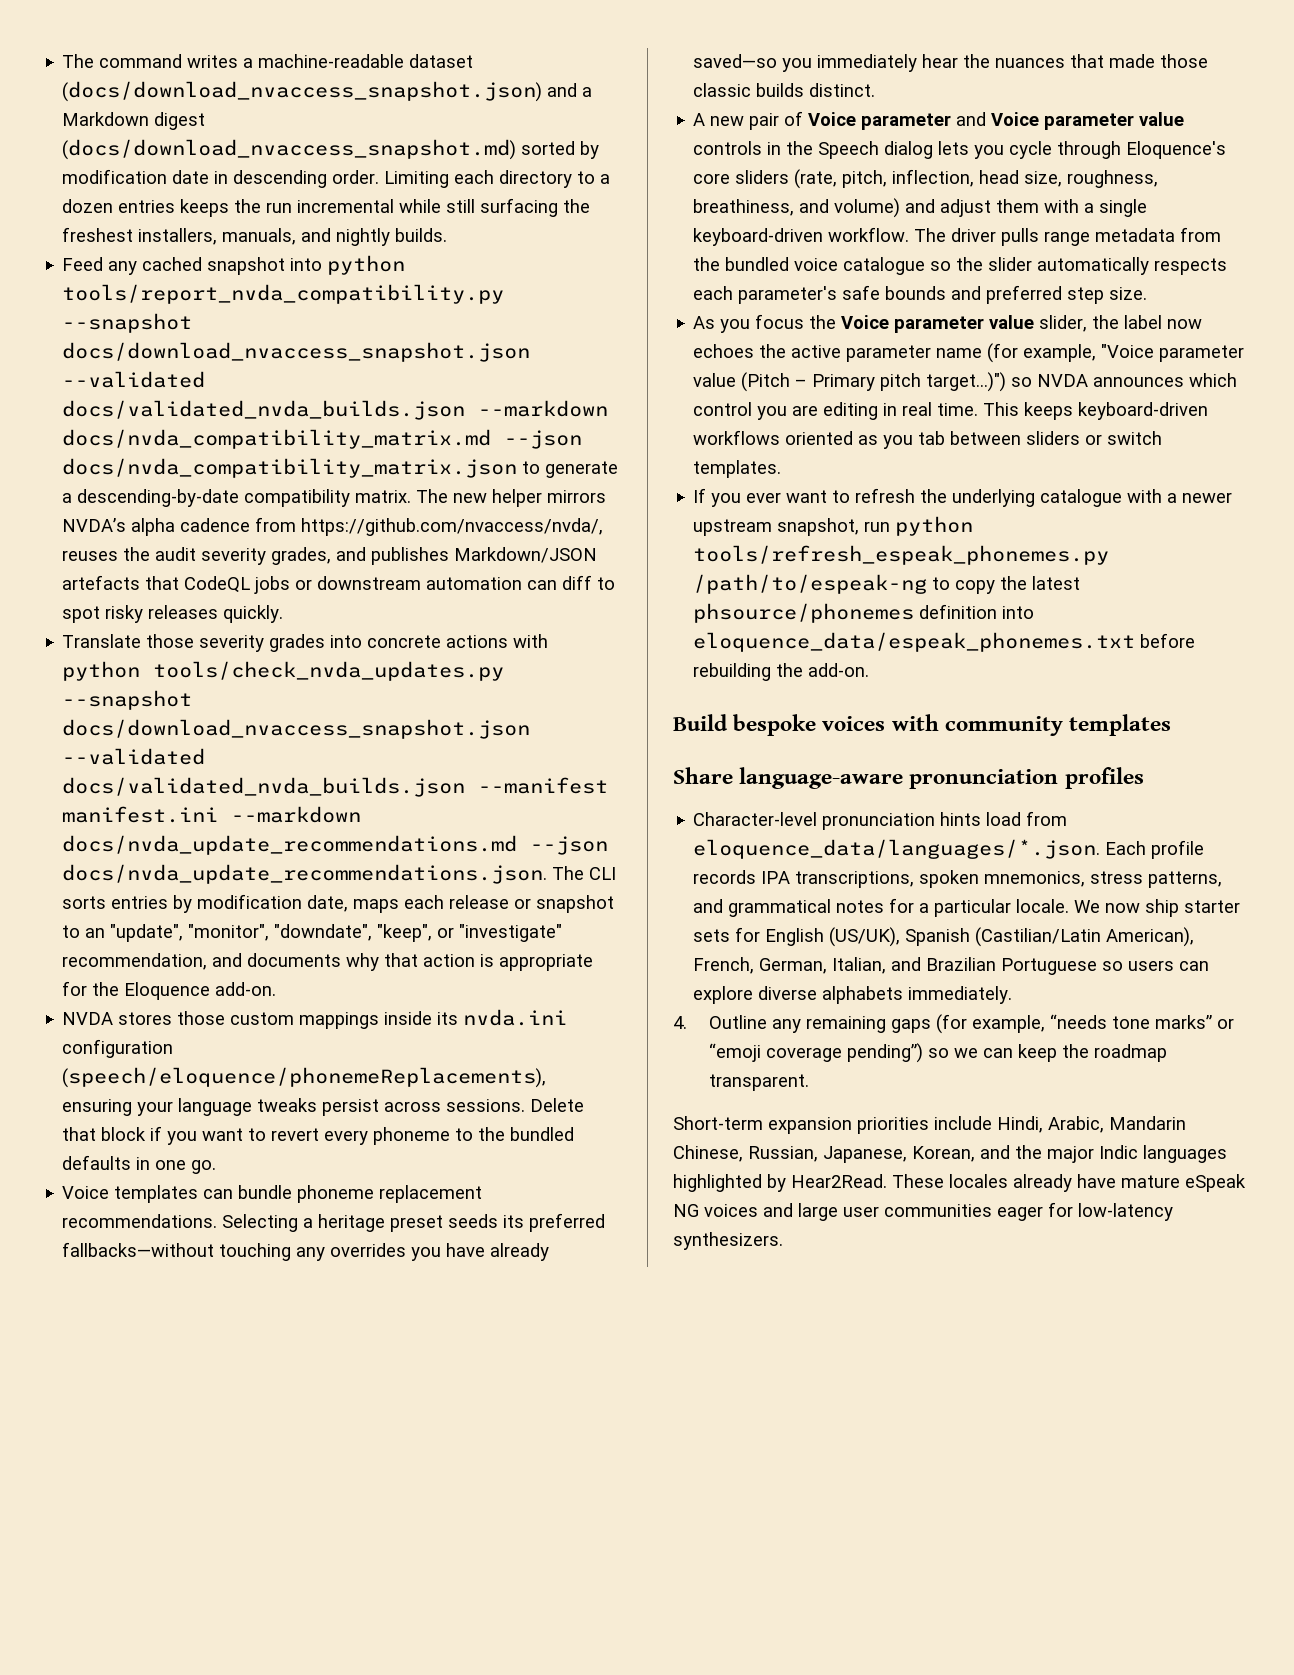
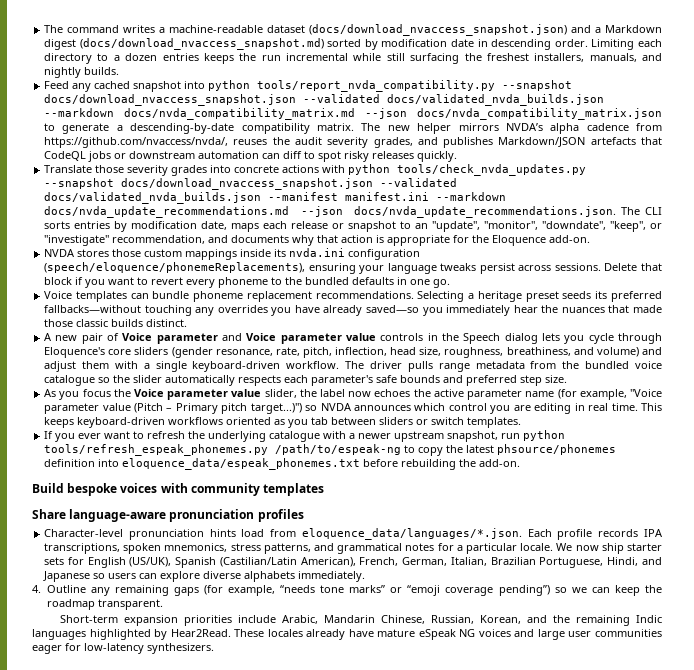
- A new pair of Voice parameter and Voice parameter value controls in the Speech dialog lets you cycle through Eloquence's core sliders (rate, pitch, inflection, head size, roughness, breathiness, and volume) and adjust them with a single keyboard-driven workflow.
+ A new pair of Voice parameter and Voice parameter value controls in the Speech dialog lets you cycle through Eloquence's core sliders (gender resonance, rate, pitch, inflection, head size, roughness, breathiness, and volume) and adjust them with a single keyboard-driven workflow.
- We now ship starter sets for English (US/UK), Spanish (Castilian/Latin American), French, German, Italian, and Brazilian Portuguese so users can explore diverse alphabets immediately.
+ We now ship starter sets for English (US/UK), Spanish (Castilian/Latin American), French, German, Italian, Brazilian Portuguese, Hindi, and Japanese so users can explore diverse alphabets immediately.
- Short-term expansion priorities include Hindi, Arabic, Mandarin Chinese, Russian, Japanese, Korean, and the major Indic languages highlighted by Hear2Read.
+ Short-term expansion priorities include Arabic, Mandarin Chinese, Russian, Korean, and the remaining Indic languages highlighted by Hear2Read.

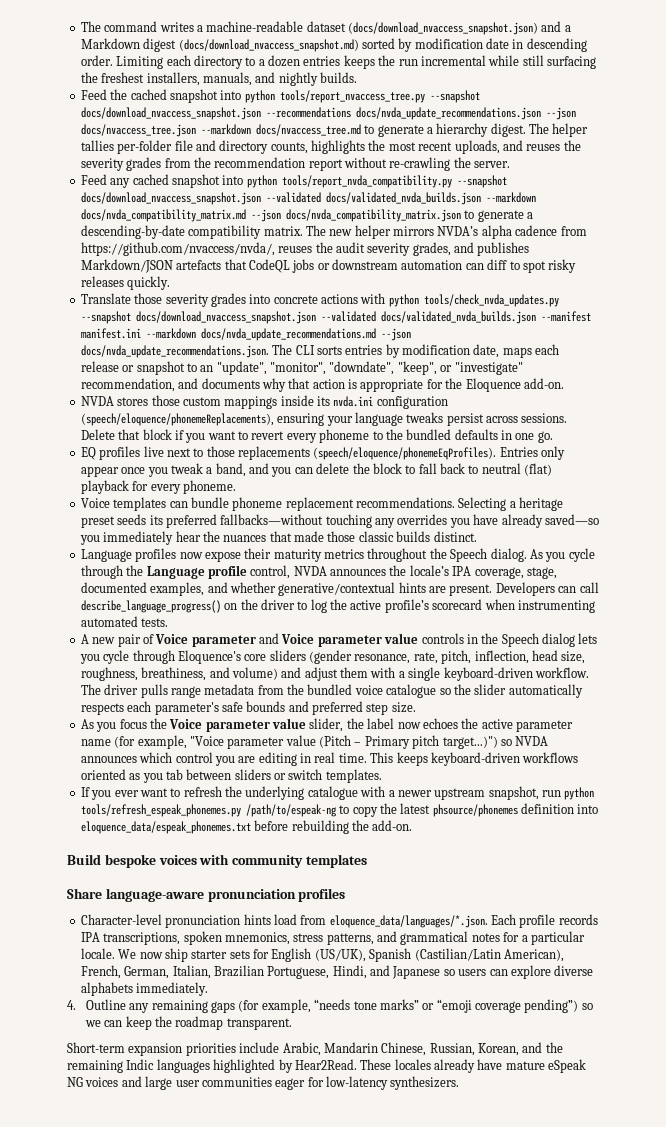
+ Feed the cached snapshot into python tools/report_nvaccess_tree.py --snapshot docs/download_nvaccess_snapshot.json --recommendations docs/nvda_update_recommendations.json --json docs/nvaccess_tree.json --markdown docs/nvaccess_tree.md to generate a hierarchy digest. The helper tallies per-folder file and directory counts, highlights the most recent uploads, and reuses the severity grades from the recommendation report without re-crawling the server.
+ EQ profiles live next to those replacements (speech/eloquence/phonemeEqProfiles). Entries only appear once you tweak a band, and you can delete the block to fall back to neutral (flat) playback for every phoneme.
+ Language profiles now expose their maturity metrics throughout the Speech dialog. As you cycle through the Language profile control, NVDA announces the locale’s IPA coverage, stage, documented examples, and whether generative/contextual hints are present. Developers can call describe_language_progress() on the driver to log the active profile’s scorecard when instrumenting automated tests.

